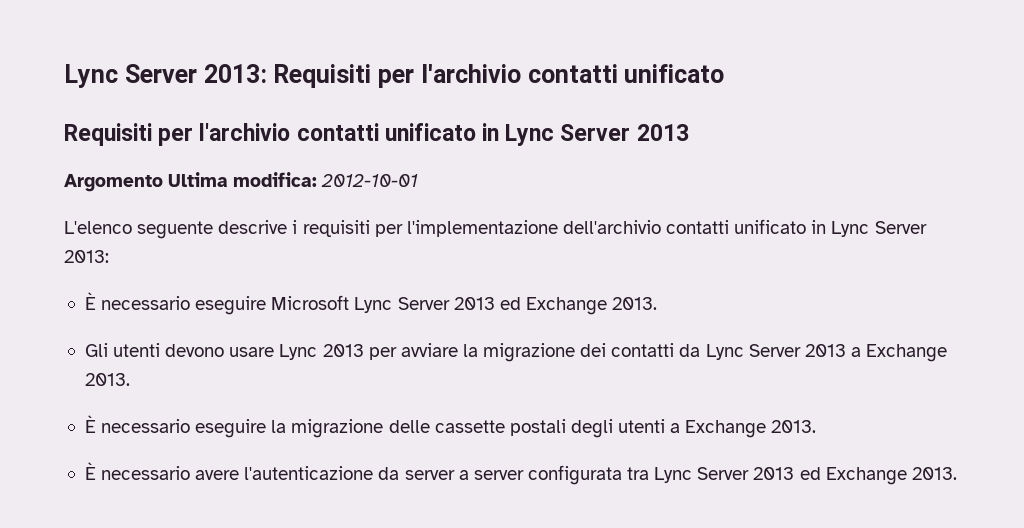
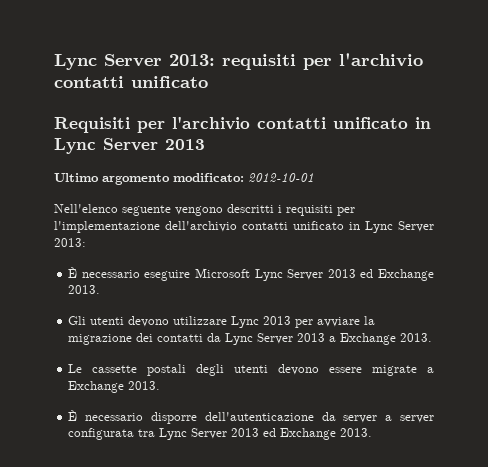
- Lync Server 2013: Requisiti per l'archivio contatti unificato
+ Lync Server 2013: requisiti per l'archivio contatti unificato
- Argomento Ultima modifica: 2012-10-01
- L'elenco seguente descrive i requisiti per l'implementazione dell'archivio contatti unificato in Lync Server 2013:
+ Ultimo argomento modificato: 2012-10-01
+ Nell'elenco seguente vengono descritti i requisiti per l'implementazione dell'archivio contatti unificato in Lync Server 2013:
- Gli utenti devono usare Lync 2013 per avviare la migrazione dei contatti da Lync Server 2013 a Exchange 2013.
+ Gli utenti devono utilizzare Lync 2013 per avviare la migrazione dei contatti da Lync Server 2013 a Exchange 2013.
- È necessario eseguire la migrazione delle cassette postali degli utenti a Exchange 2013.
- È necessario avere l'autenticazione da server a server configurata tra Lync Server 2013 ed Exchange 2013.
+ Le cassette postali degli utenti devono essere migrate a Exchange 2013.
+ È necessario disporre dell'autenticazione da server a server configurata tra Lync Server 2013 ed Exchange 2013.

